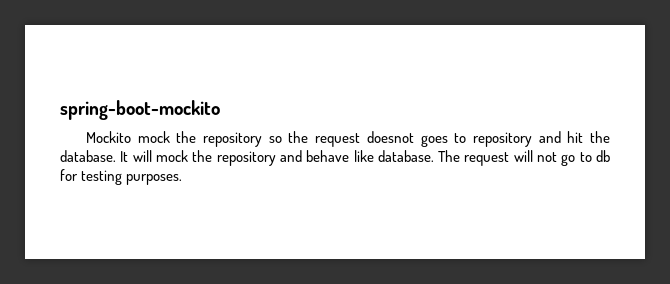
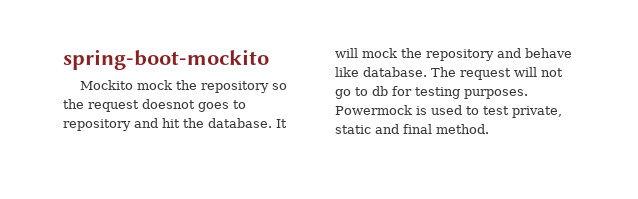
+ Powermock is used to test private, static and final method.

